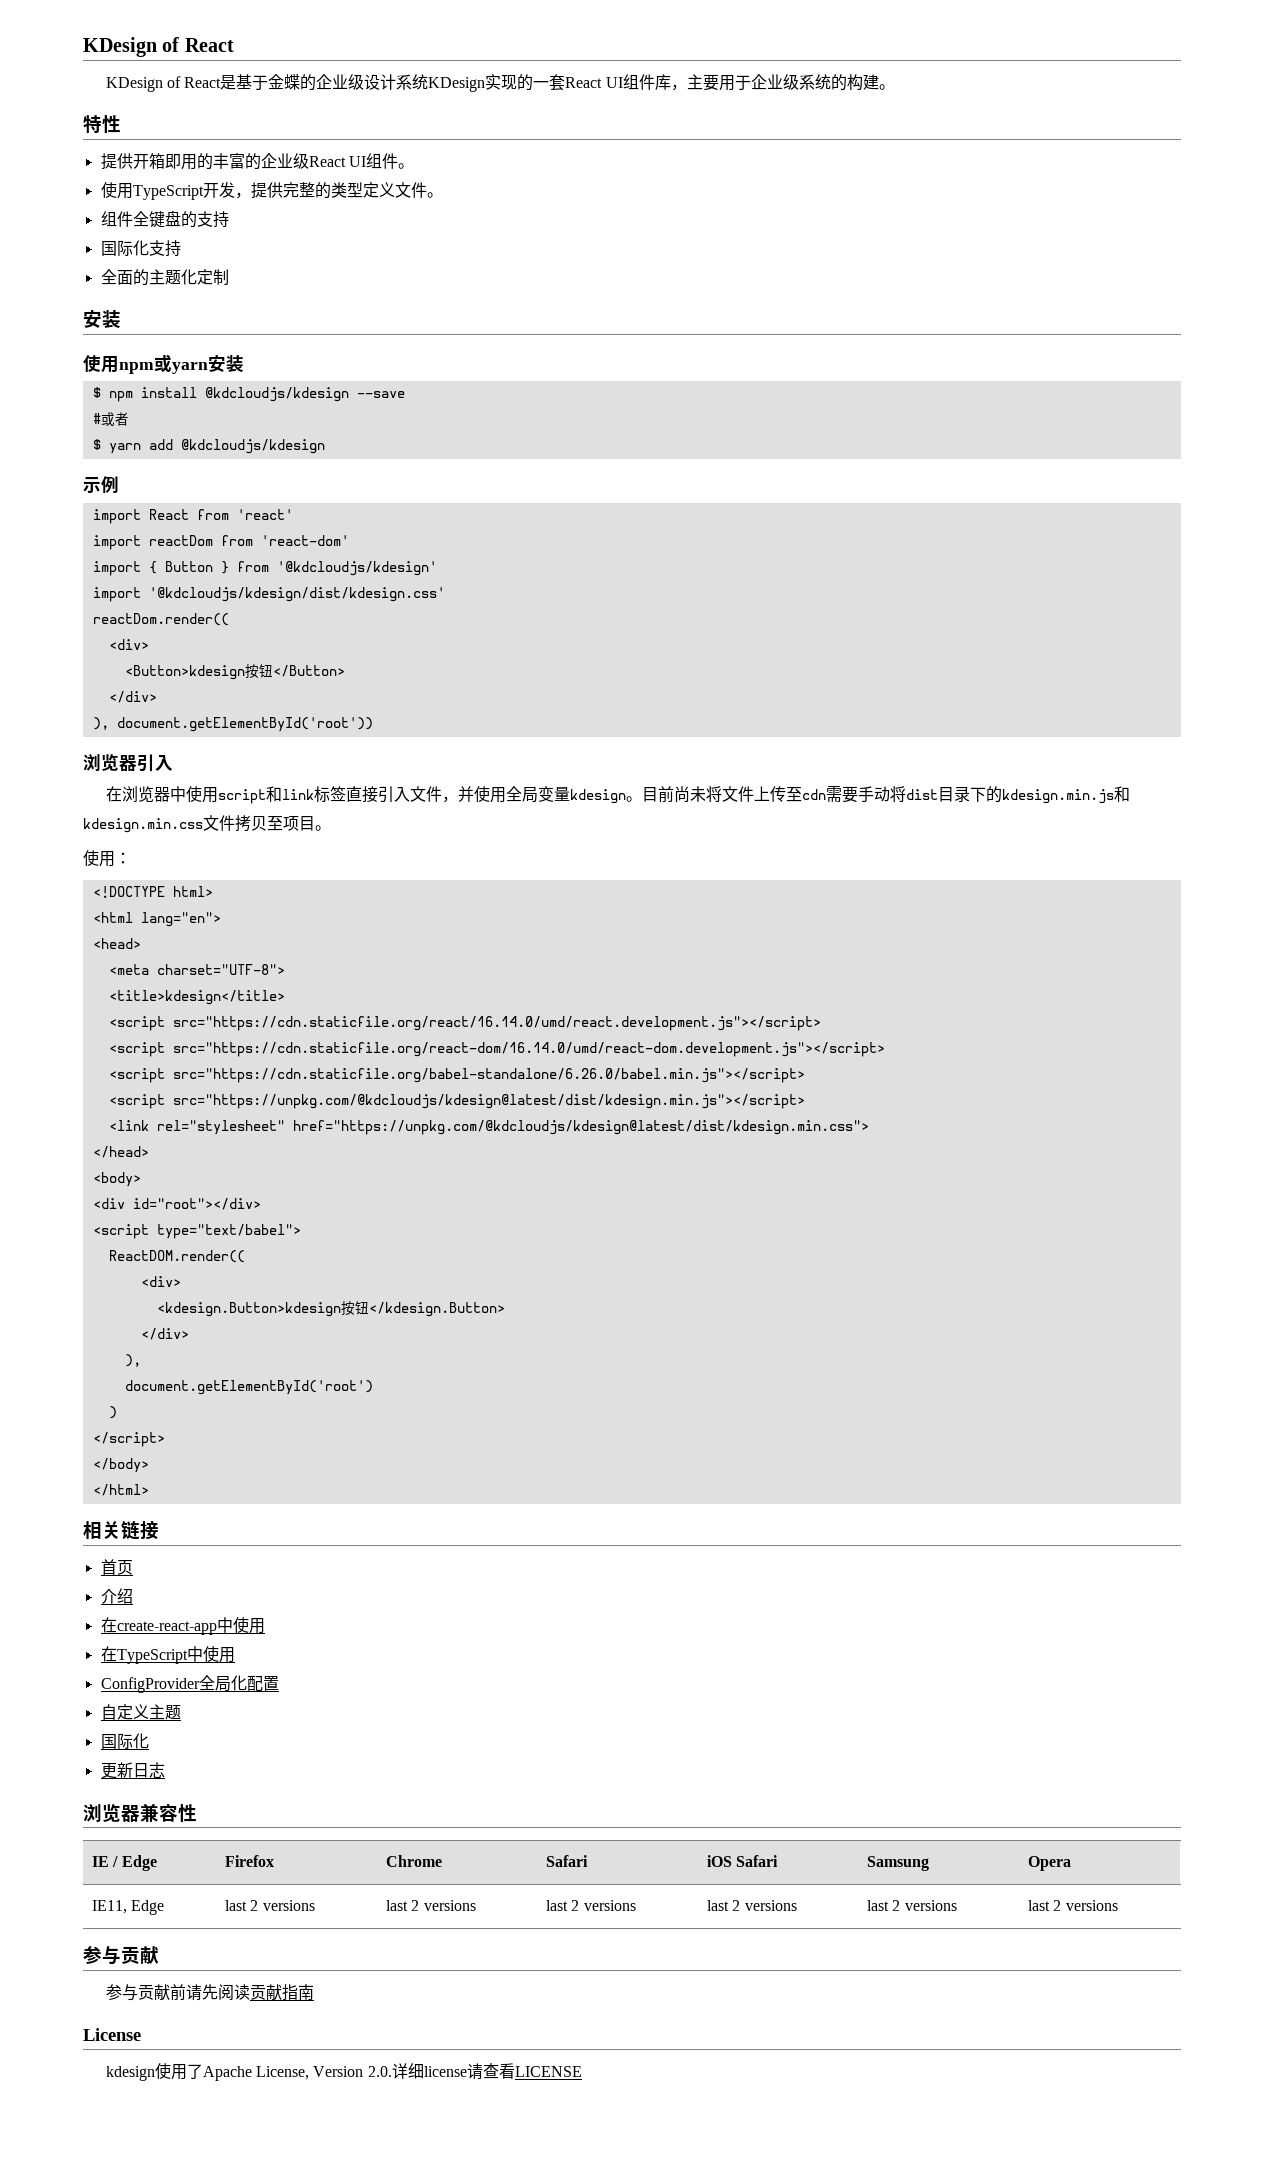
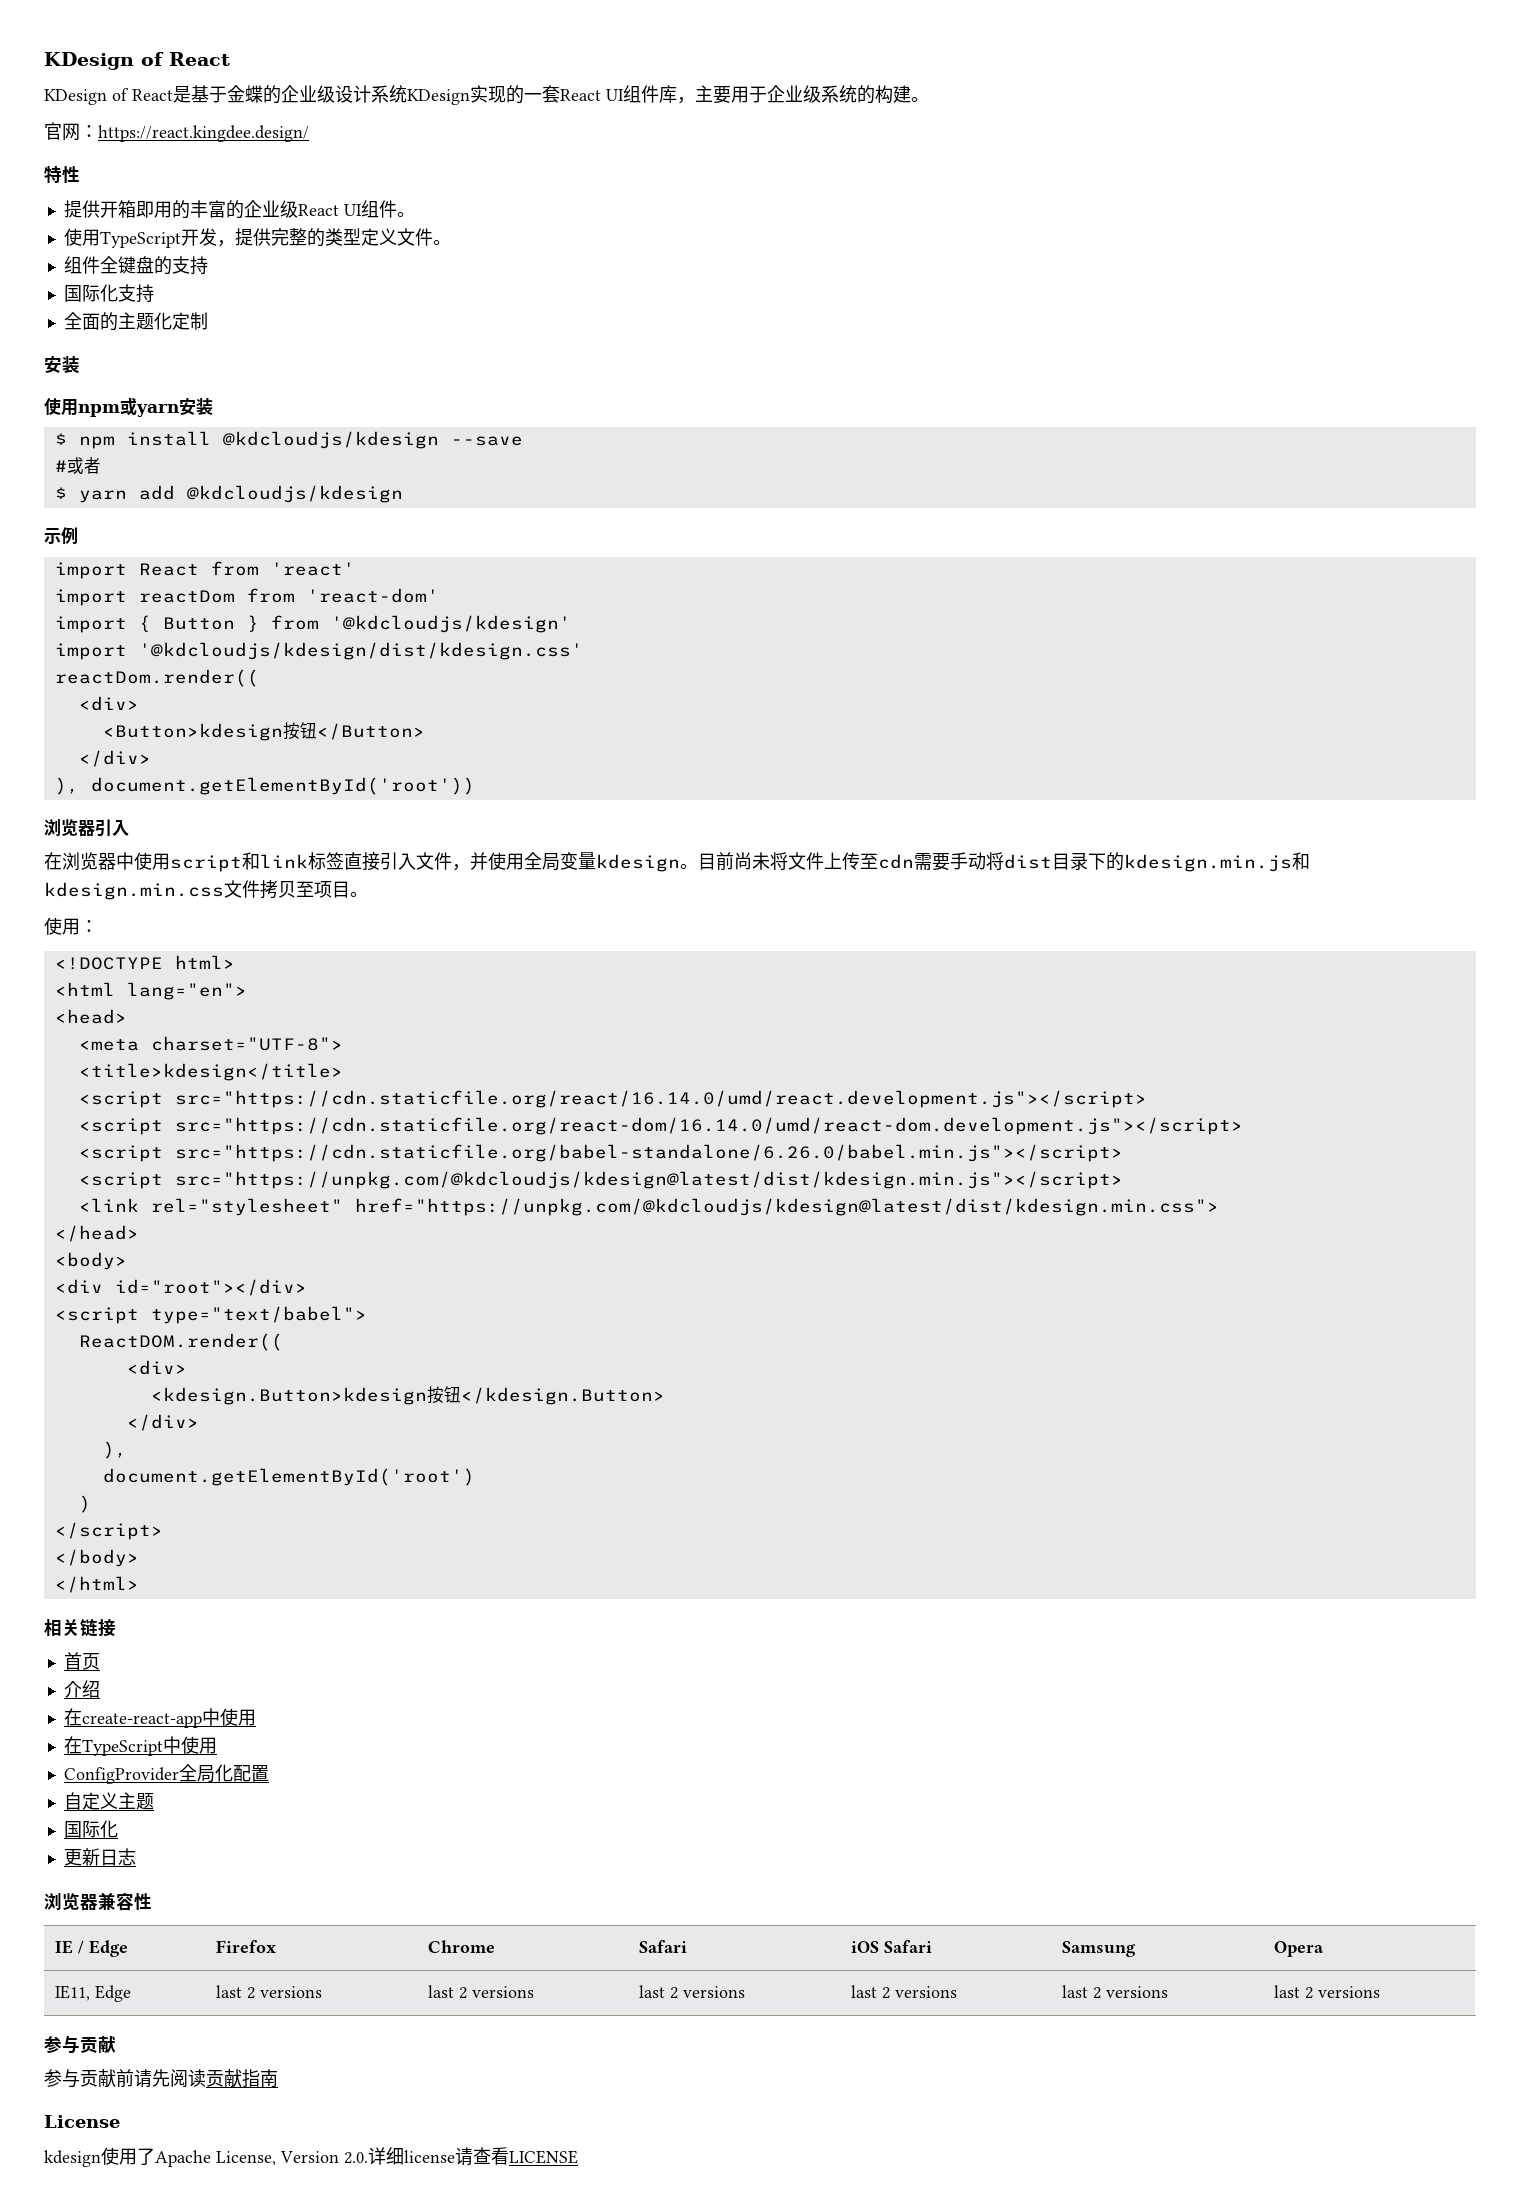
+ 官网：https://react.kingdee.design/

